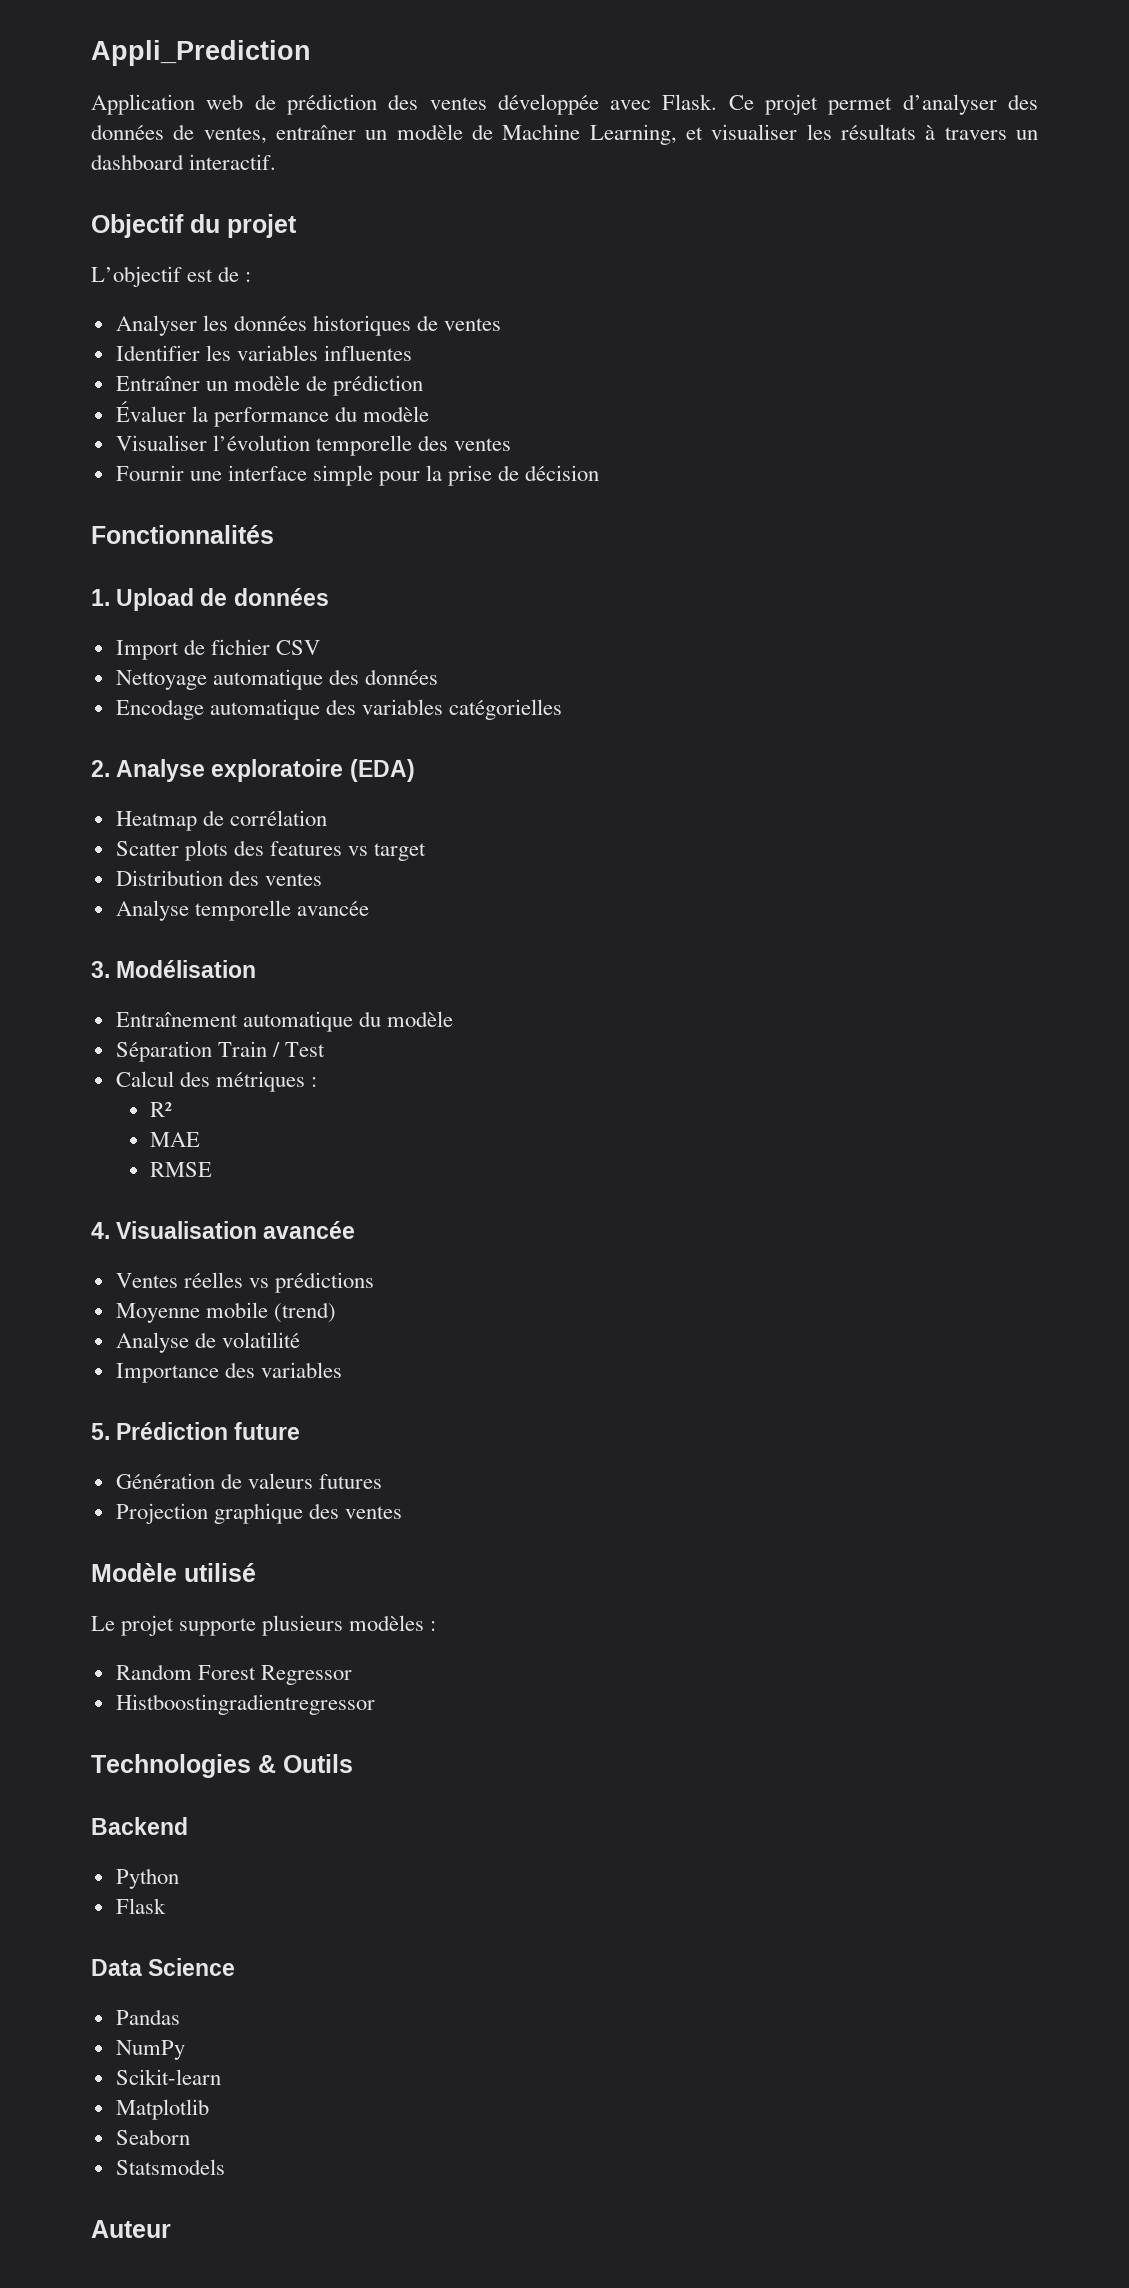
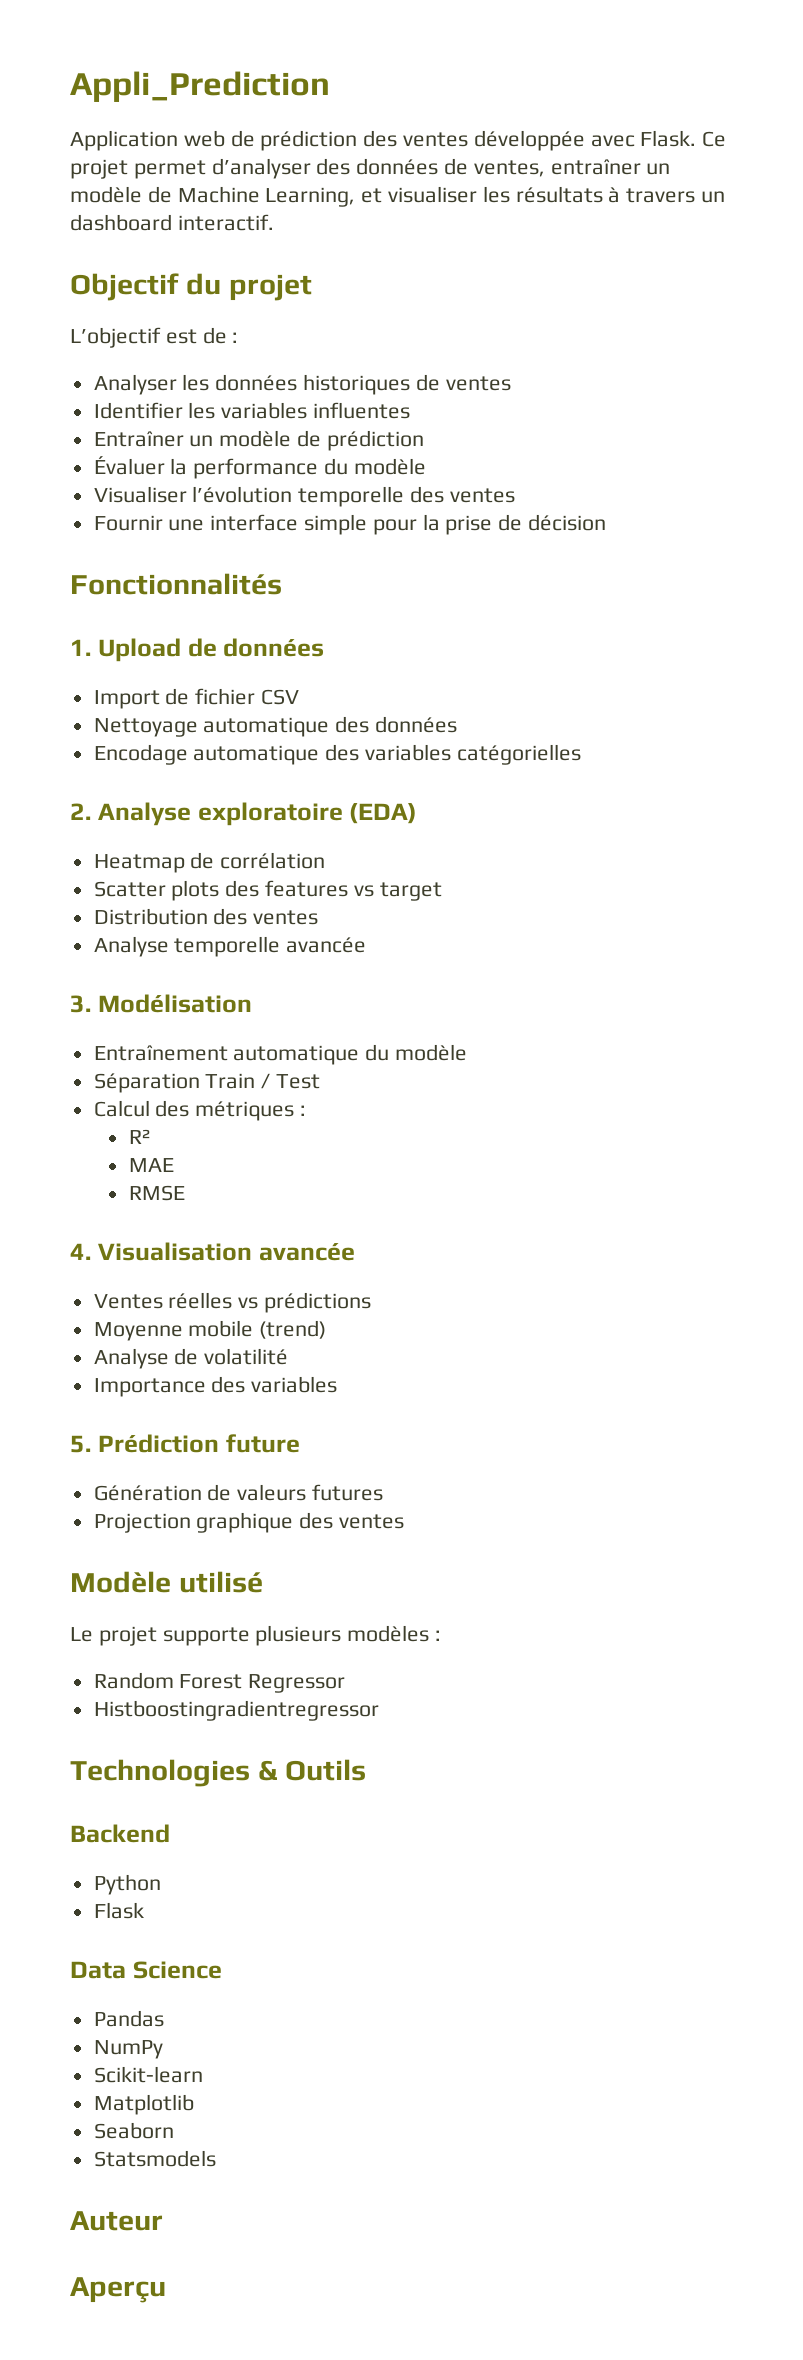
+ Aperçu

